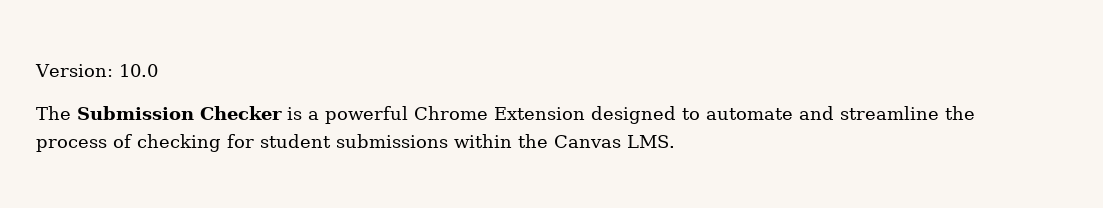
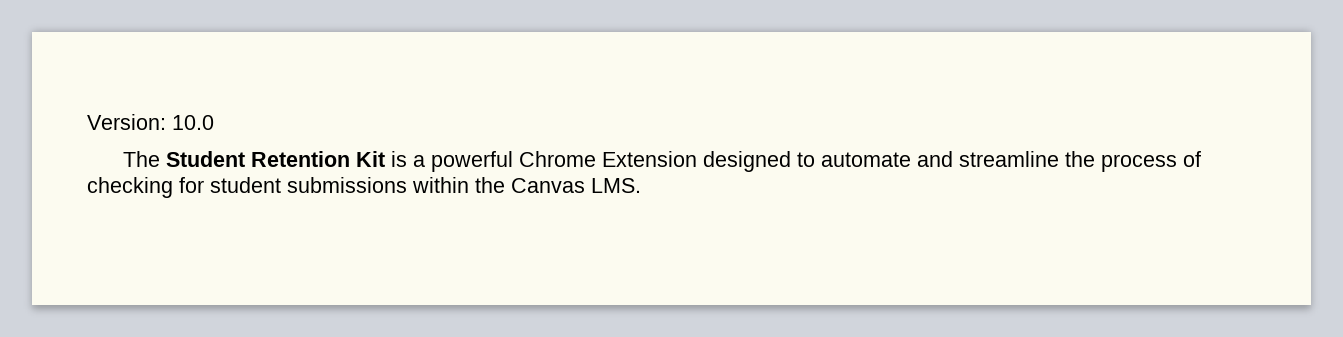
- The Submission Checker is a powerful Chrome Extension designed to automate and streamline the process of checking for student submissions within the Canvas LMS.
+ The Student Retention Kit is a powerful Chrome Extension designed to automate and streamline the process of checking for student submissions within the Canvas LMS.

